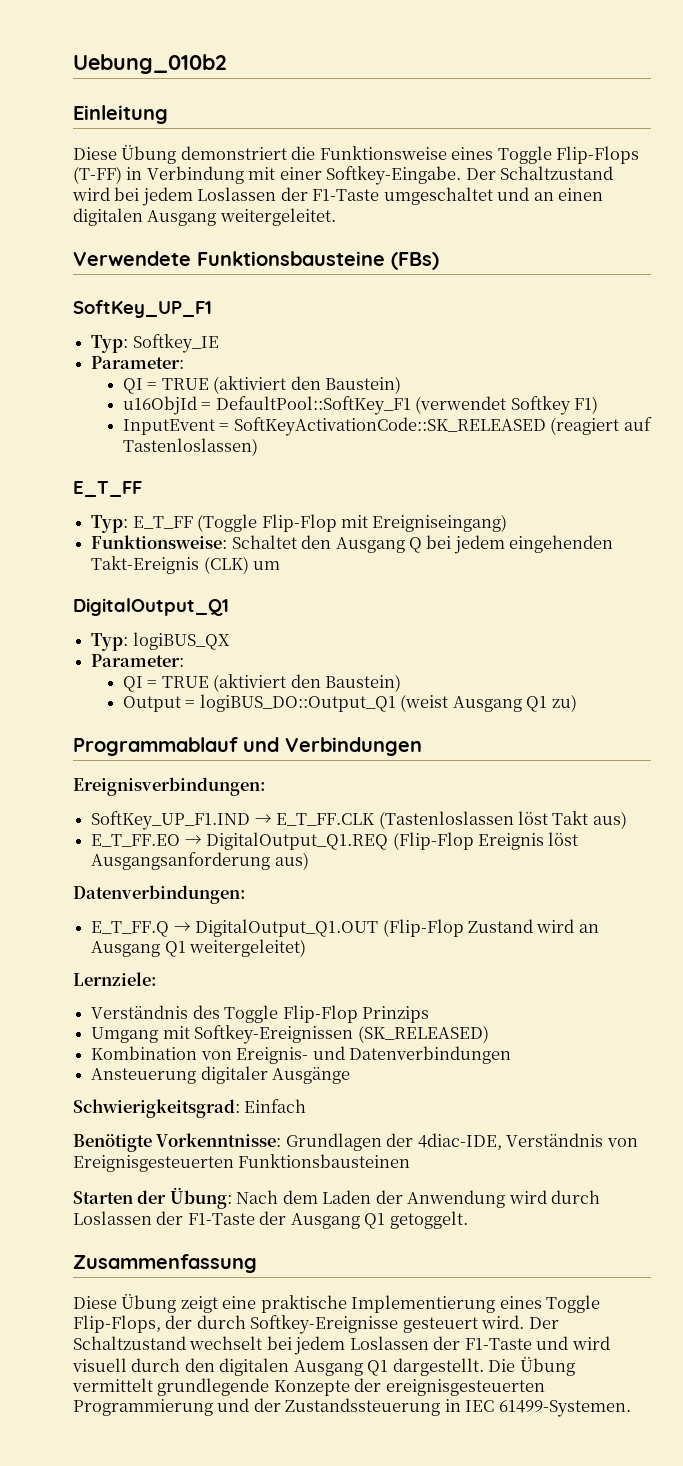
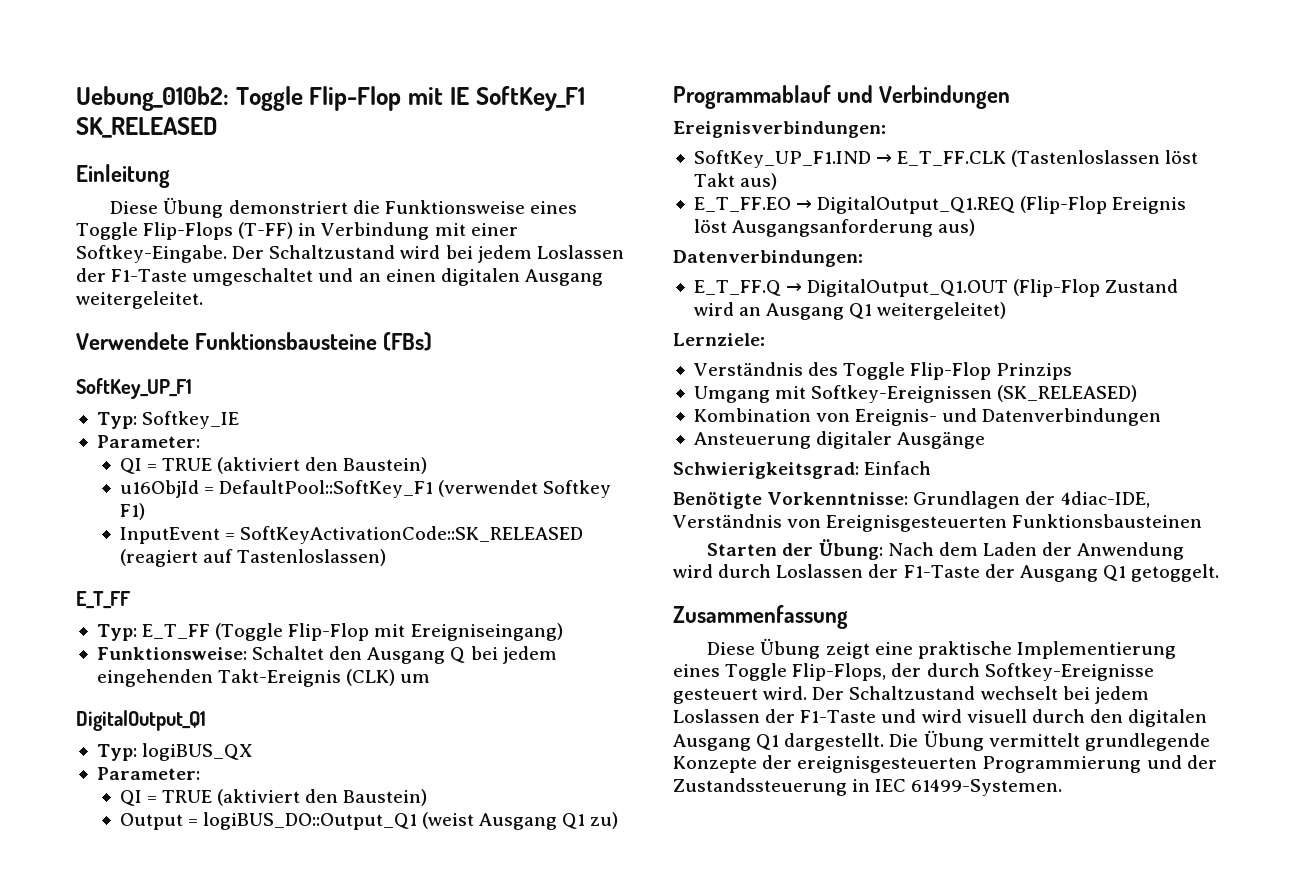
- Uebung_010b2
+ Uebung_010b2: Toggle Flip-Flop mit IE SoftKey_F1 SK_RELEASED

